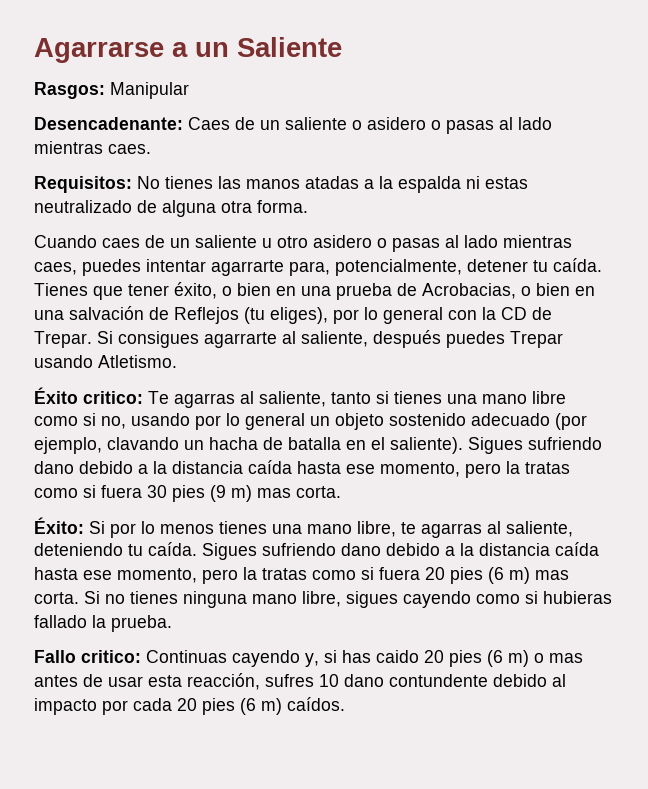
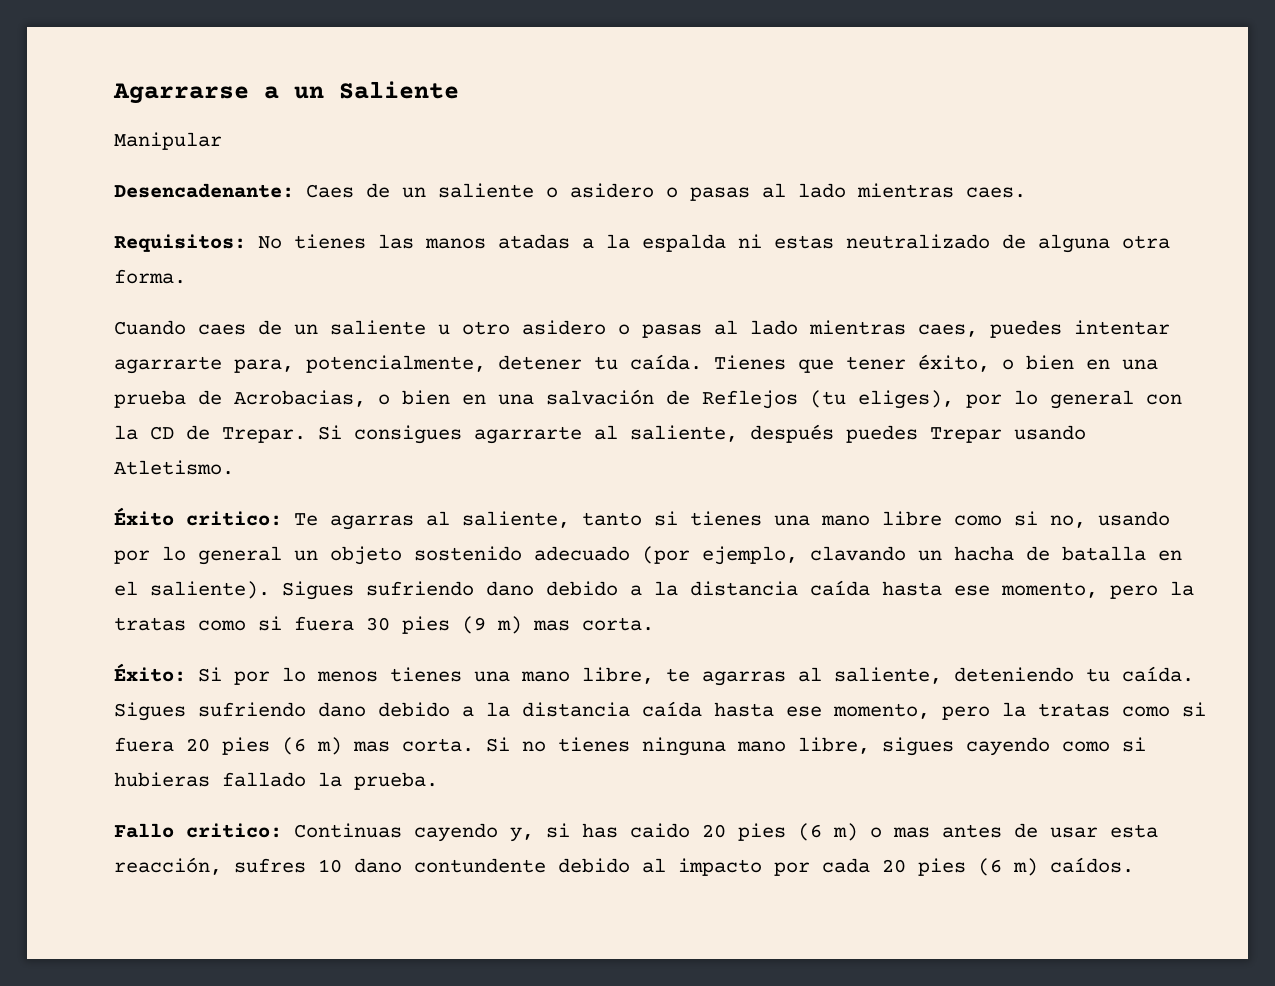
- Rasgos: Manipular
+ Manipular

